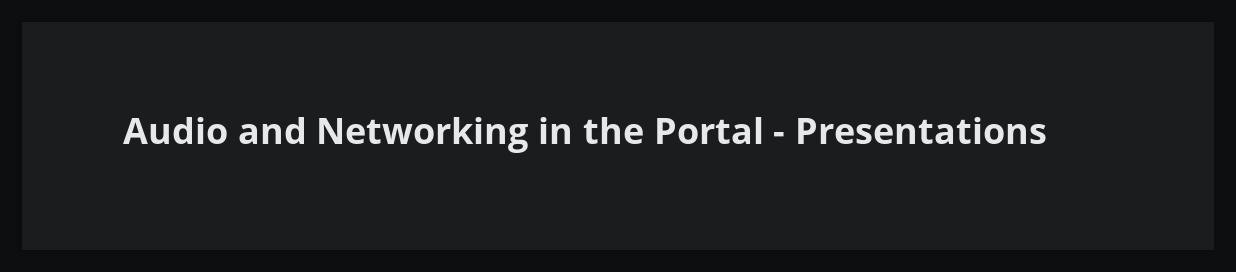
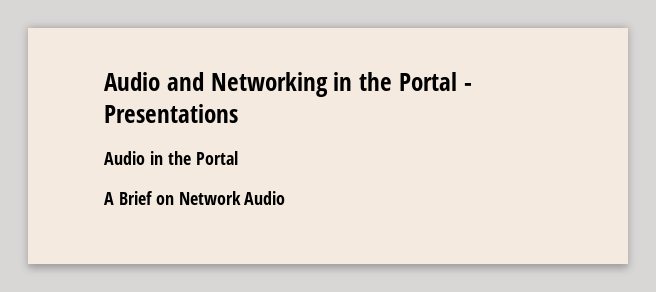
+ Audio in the Portal
+ A Brief on Network Audio

